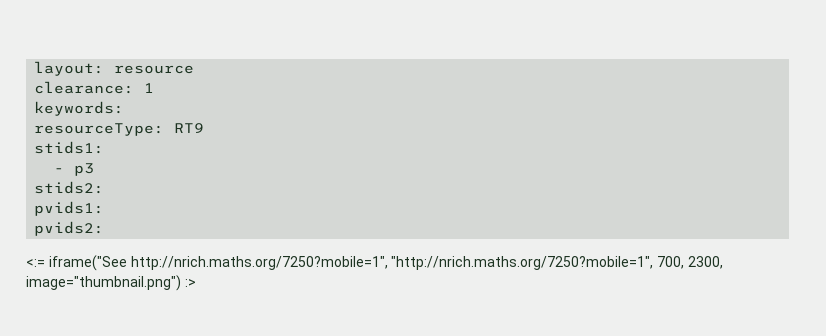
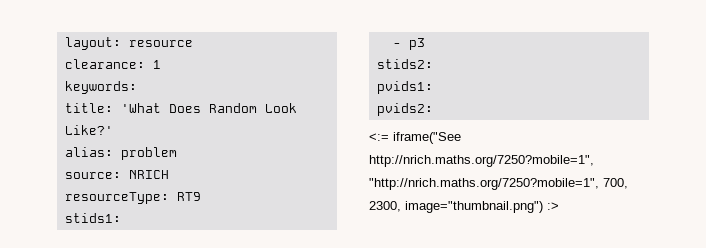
+ title: 'What Does Random Look Like?'
+ alias: problem
+ source: NRICH

